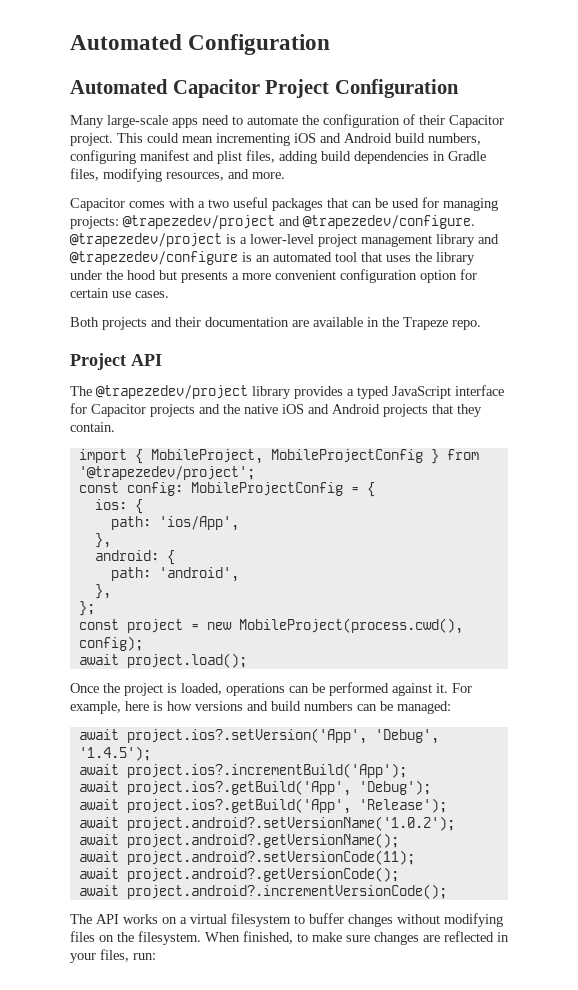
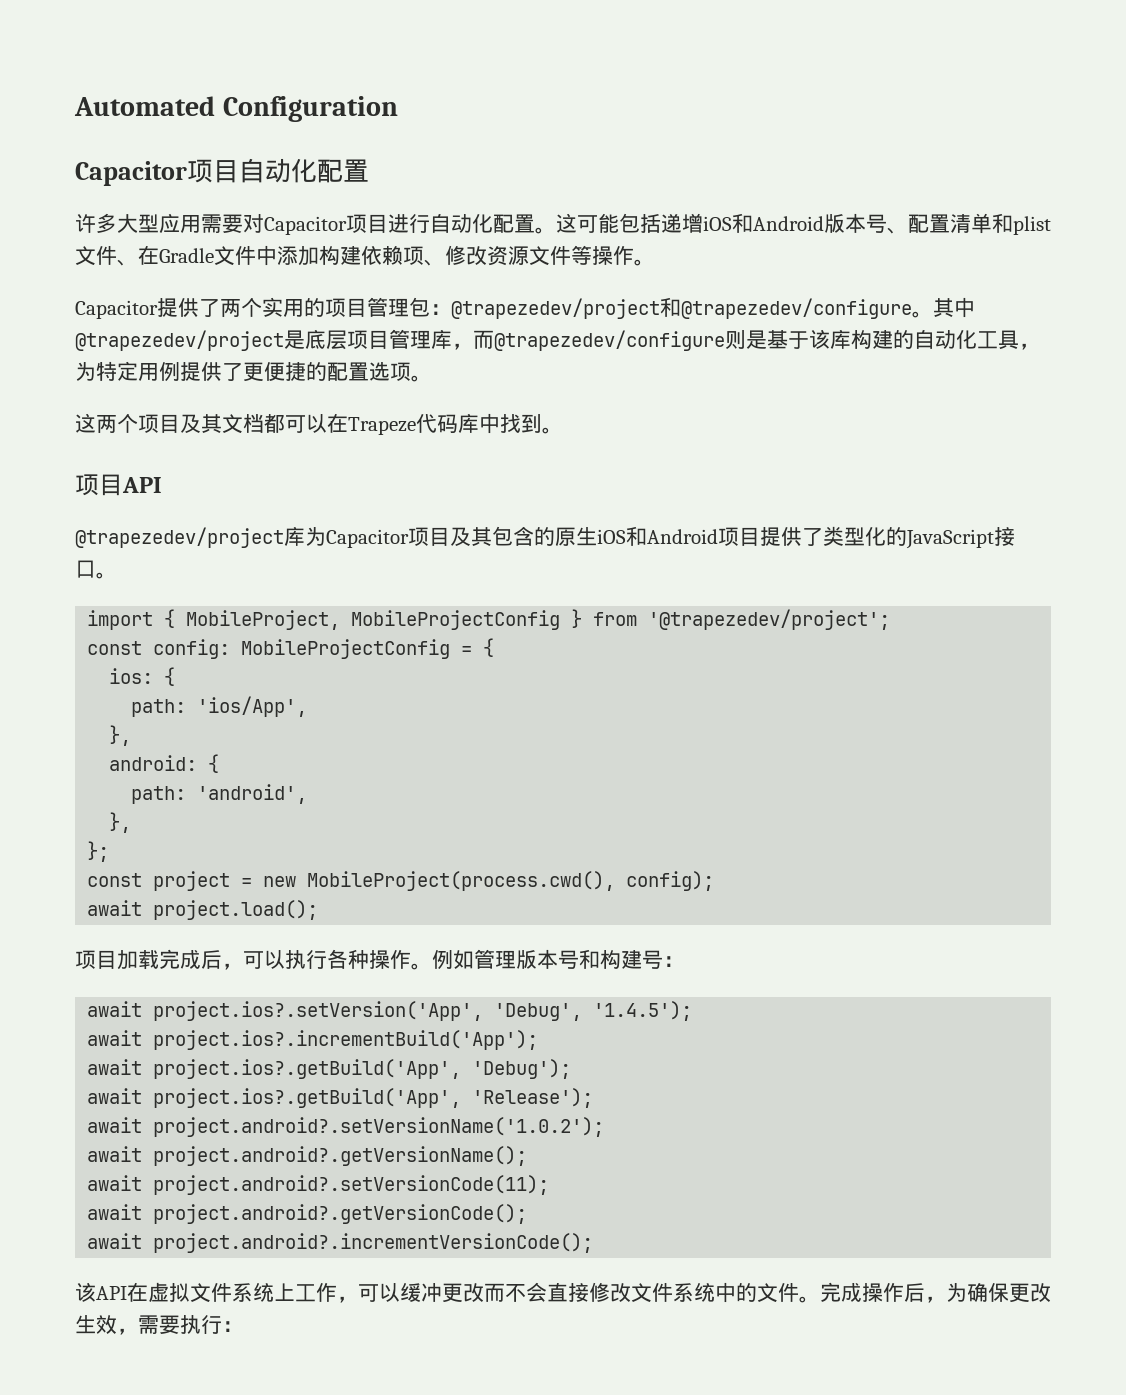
- Automated Capacitor Project Configuration
- Many large-scale apps need to automate the configuration of their Capacitor project. This could mean incrementing iOS and Android build numbers, configuring manifest and plist files, adding build dependencies in Gradle files, modifying resources, and more.
- Capacitor comes with a two useful packages that can be used for managing projects: @trapezedev/project and @trapezedev/configure. @trapezedev/project is a lower-level project management library and @trapezedev/configure is an automated tool that uses the library under the hood but presents a more convenient configuration option for certain use cases.
- Both projects and their documentation are available in the Trapeze repo.
- Project API
- The @trapezedev/project library provides a typed JavaScript interface for Capacitor projects and the native iOS and Android projects that they contain.
+ Capacitor项目自动化配置
+ 许多大型应用需要对Capacitor项目进行自动化配置。这可能包括递增iOS和Android版本号、配置清单和plist文件、在Gradle文件中添加构建依赖项、修改资源文件等操作。
+ Capacitor提供了两个实用的项目管理包：@trapezedev/project和@trapezedev/configure。其中@trapezedev/project是底层项目管理库，而@trapezedev/configure则是基于该库构建的自动化工具，为特定用例提供了更便捷的配置选项。
+ 这两个项目及其文档都可以在Trapeze代码库中找到。
+ 项目API
+ @trapezedev/project库为Capacitor项目及其包含的原生iOS和Android项目提供了类型化的JavaScript接口。
- Once the project is loaded, operations can be performed against it. For example, here is how versions and build numbers can be managed:
+ 项目加载完成后，可以执行各种操作。例如管理版本号和构建号：
- The API works on a virtual filesystem to buffer changes without modifying files on the filesystem. When finished, to make sure changes are reflected in your files, run:
+ 该API在虚拟文件系统上工作，可以缓冲更改而不会直接修改文件系统中的文件。完成操作后，为确保更改生效，需要执行：

